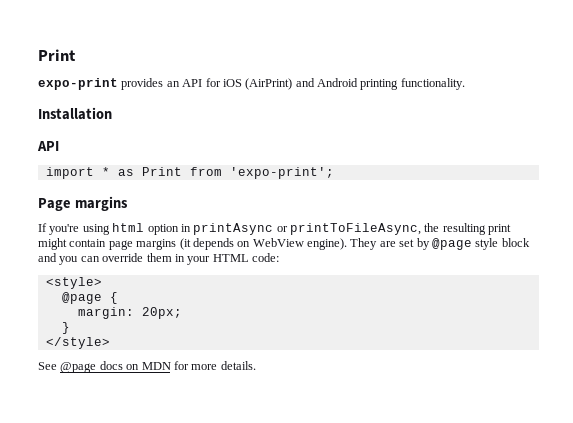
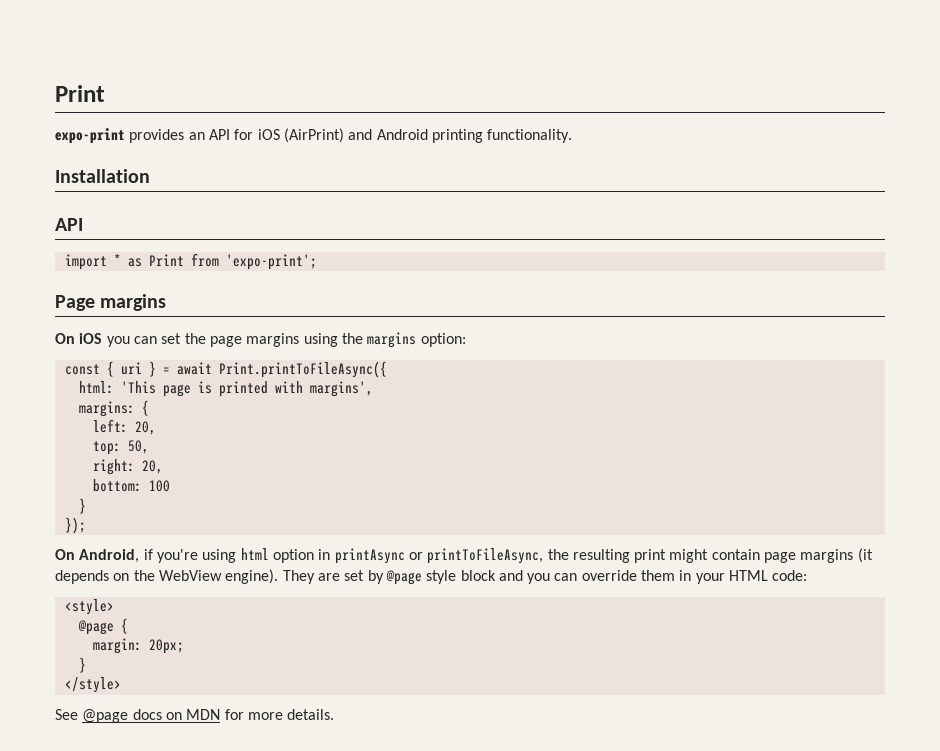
- If you're using html option in printAsync or printToFileAsync, the resulting print might contain page margins (it depends on WebView engine).
+ On iOS you can set the page margins using the margins option:
+ const { uri } = await Print.printToFileAsync({
+ html: 'This page is printed with margins',
+ margins: {
+ left: 20,
+ top: 50,
+ right: 20,
+ bottom: 100
+ }
+ });
+ On Android, if you're using html option in printAsync or printToFileAsync, the resulting print might contain page margins (it depends on the WebView engine).

